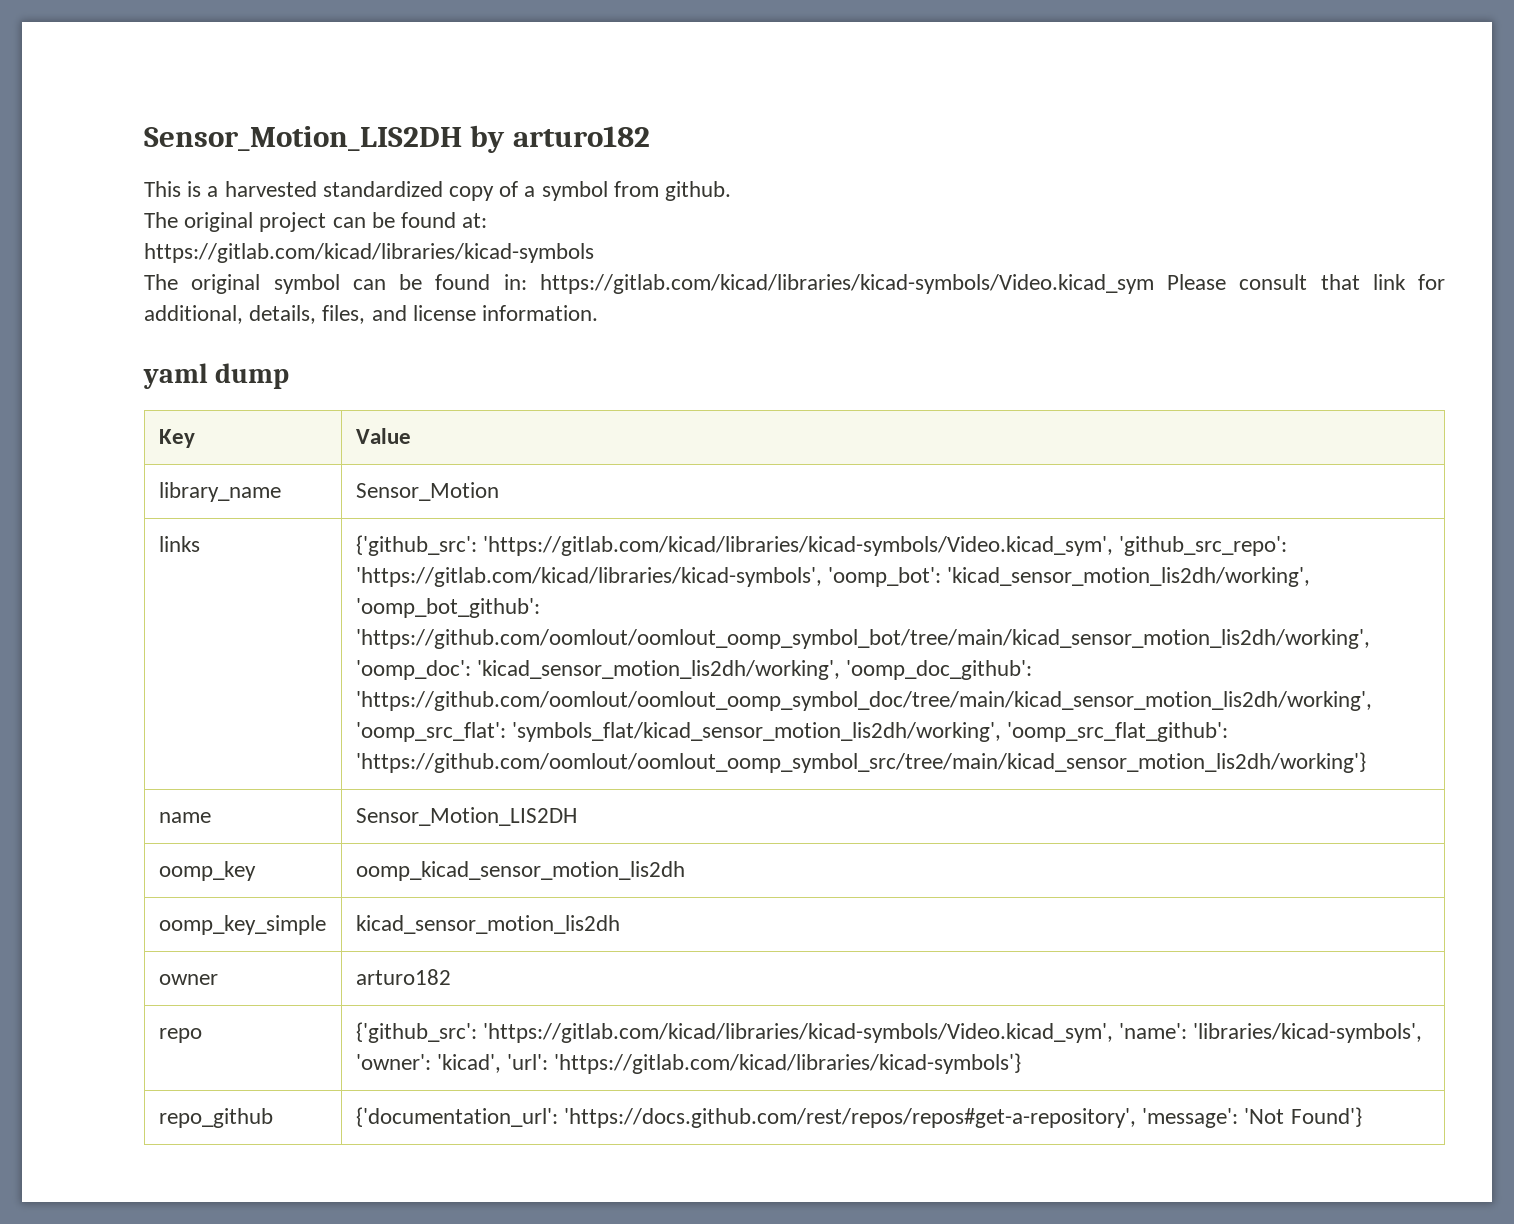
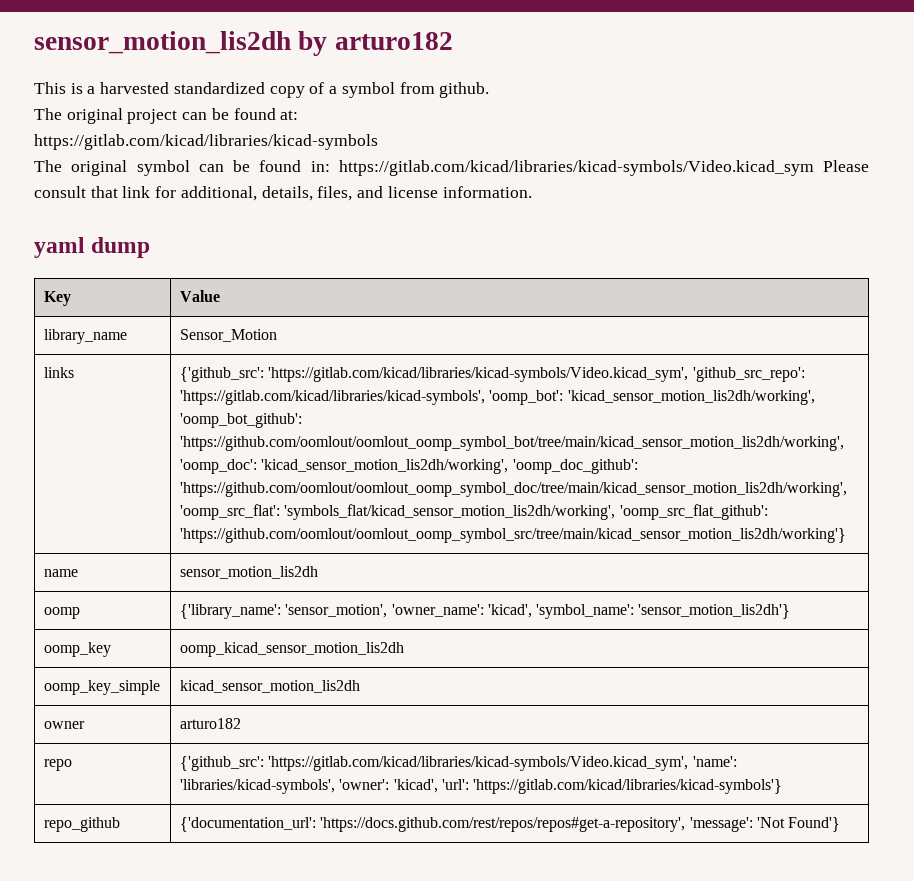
- Sensor_Motion_LIS2DH by arturo182
+ sensor_motion_lis2dh by arturo182
- name | Sensor_Motion_LIS2DH
+ name | sensor_motion_lis2dh
+ oomp | {'library_name': 'sensor_motion', 'owner_name': 'kicad', 'symbol_name': 'sensor_motion_lis2dh'}

